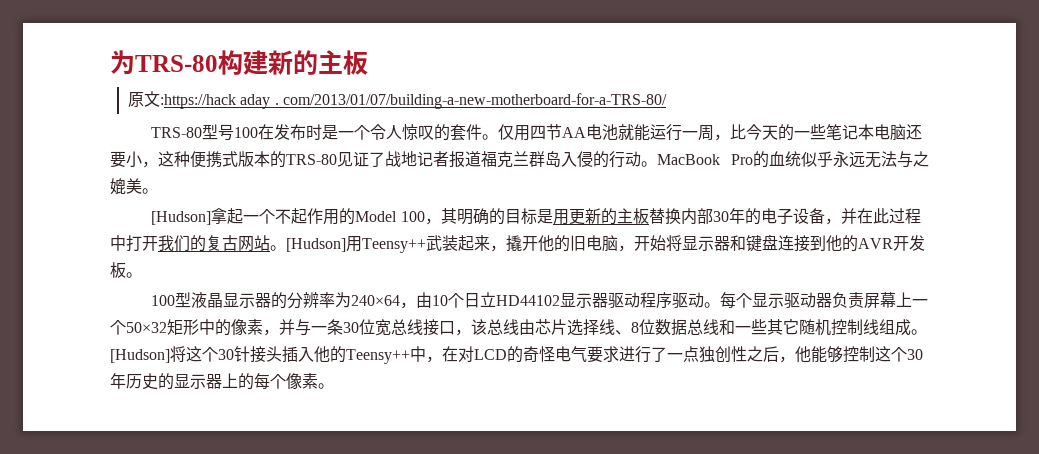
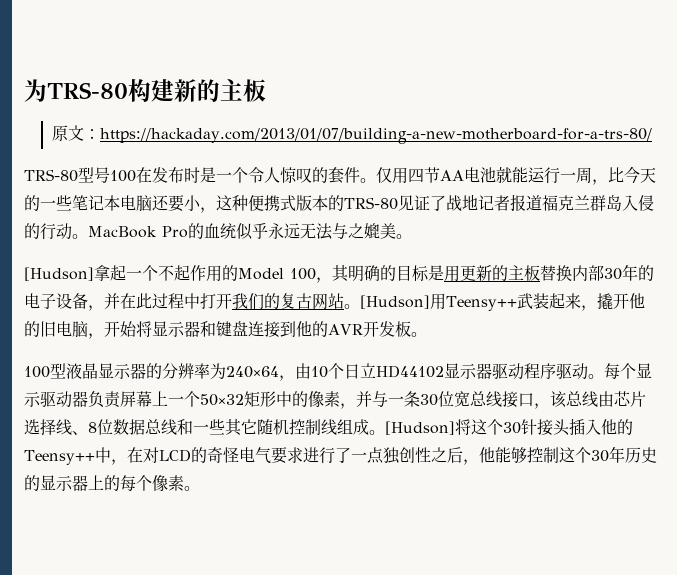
- 原文:https://hack aday . com/2013/01/07/building-a-new-motherboard-for-a-TRS-80/
+ 原文：https://hackaday.com/2013/01/07/building-a-new-motherboard-for-a-trs-80/

